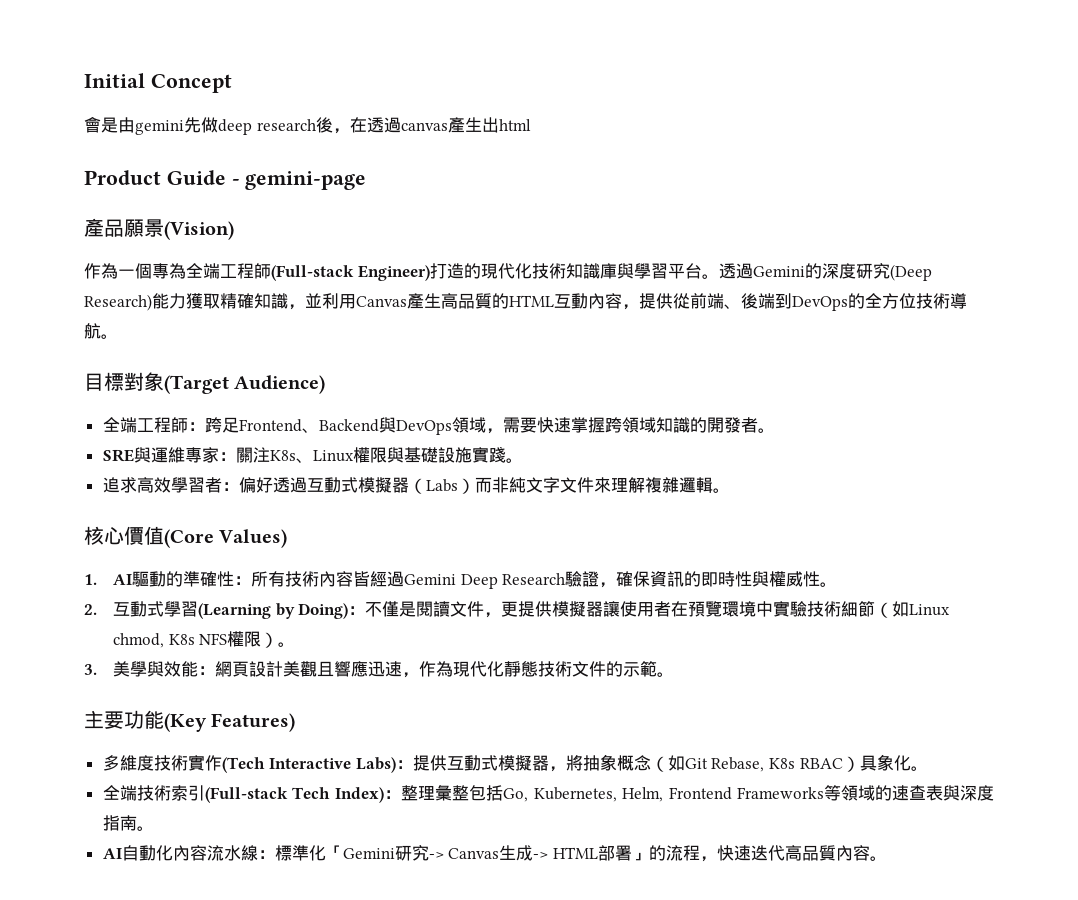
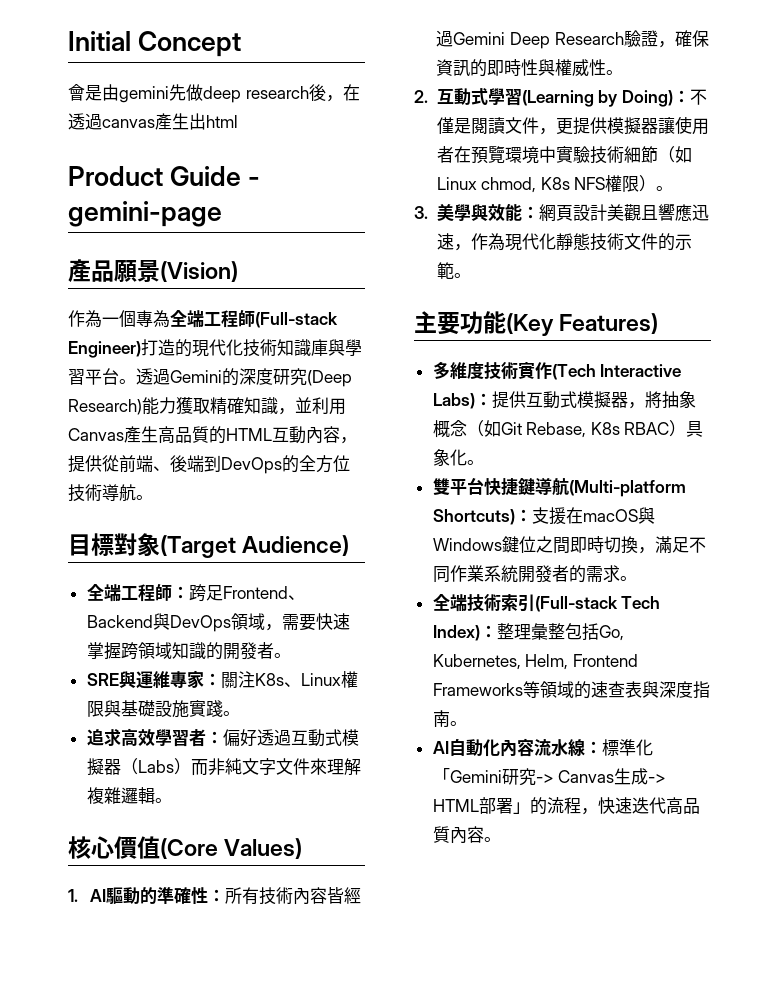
+ 雙平台快捷鍵導航(Multi-platform Shortcuts)：支援在macOS與Windows鍵位之間即時切換，滿足不同作業系統開發者的需求。

